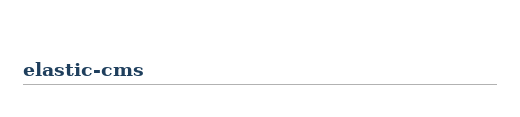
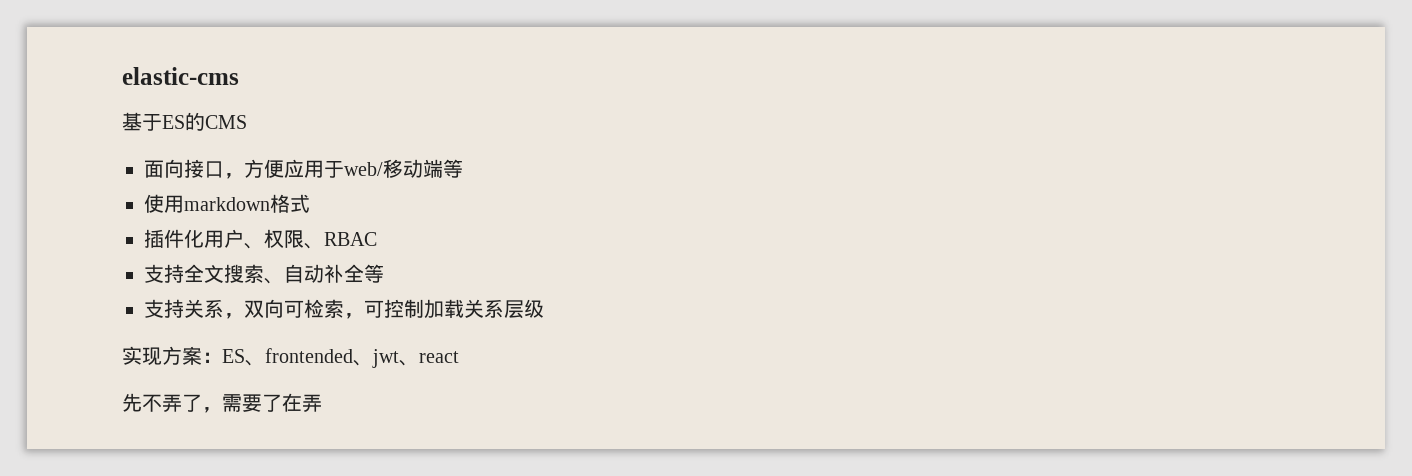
+ 基于ES的CMS
+ 面向接口，方便应用于web/移动端等
+ 使用markdown格式
+ 插件化用户、权限、RBAC
+ 支持全文搜索、自动补全等
+ 支持关系，双向可检索，可控制加载关系层级
+ 实现方案：ES、frontended、jwt、react
+ 先不弄了，需要了在弄

